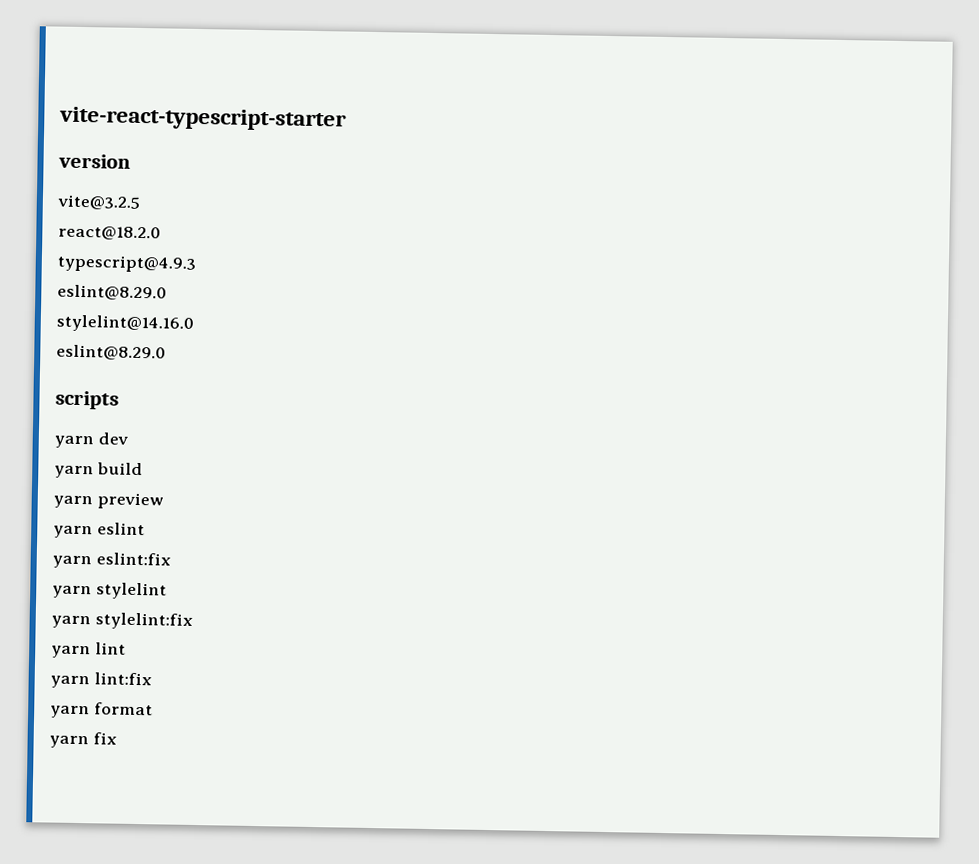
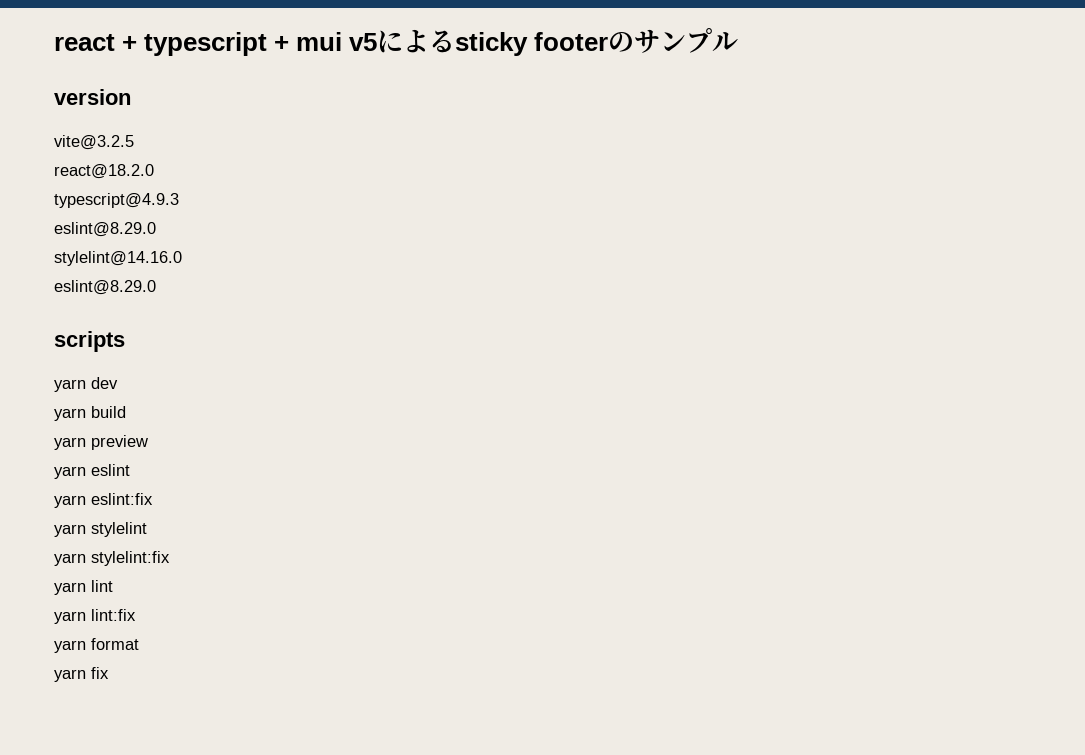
- vite-react-typescript-starter
+ react + typescript + mui v5によるsticky footerのサンプル

